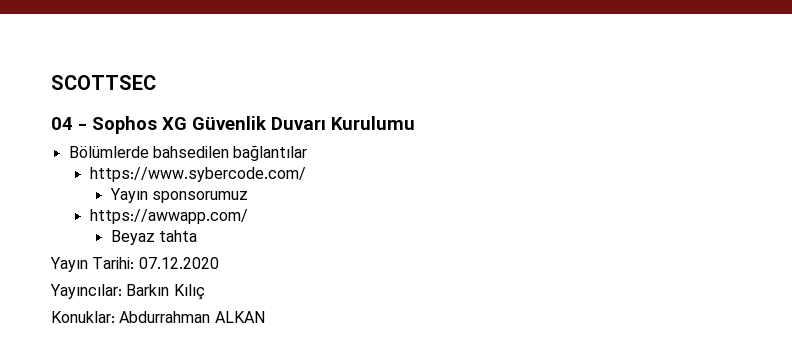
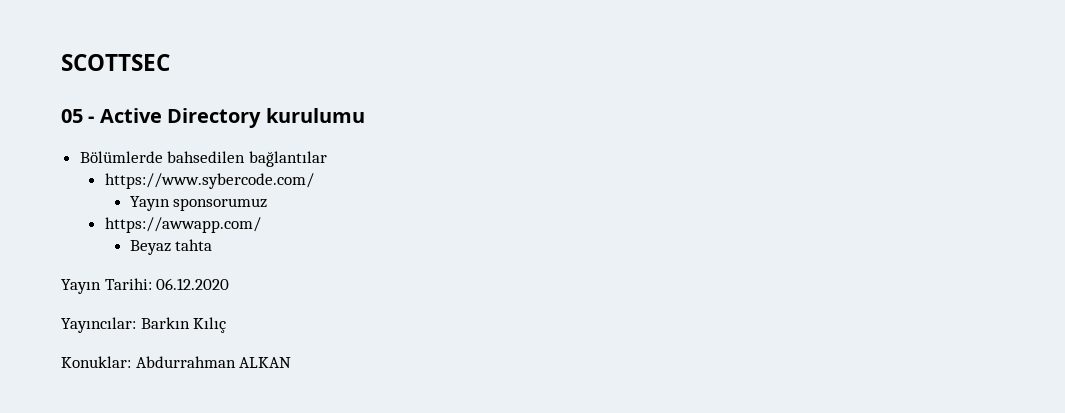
- 04 - Sophos XG Güvenlik Duvarı Kurulumu
+ 05 - Active Directory kurulumu
- Yayın Tarihi: 07.12.2020
+ Yayın Tarihi: 06.12.2020

